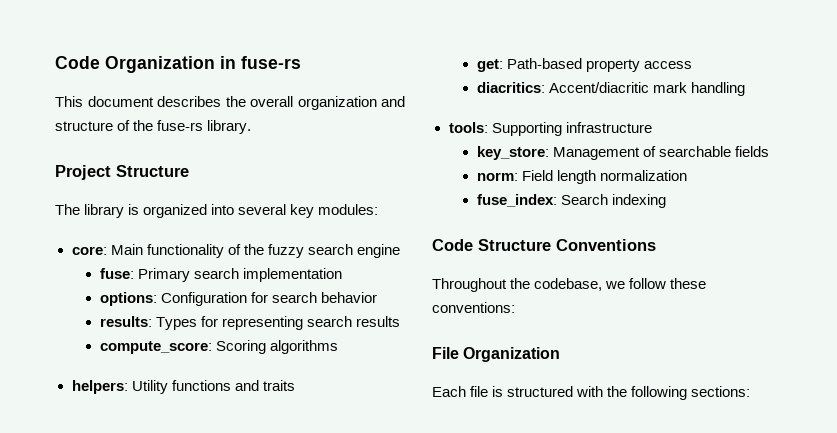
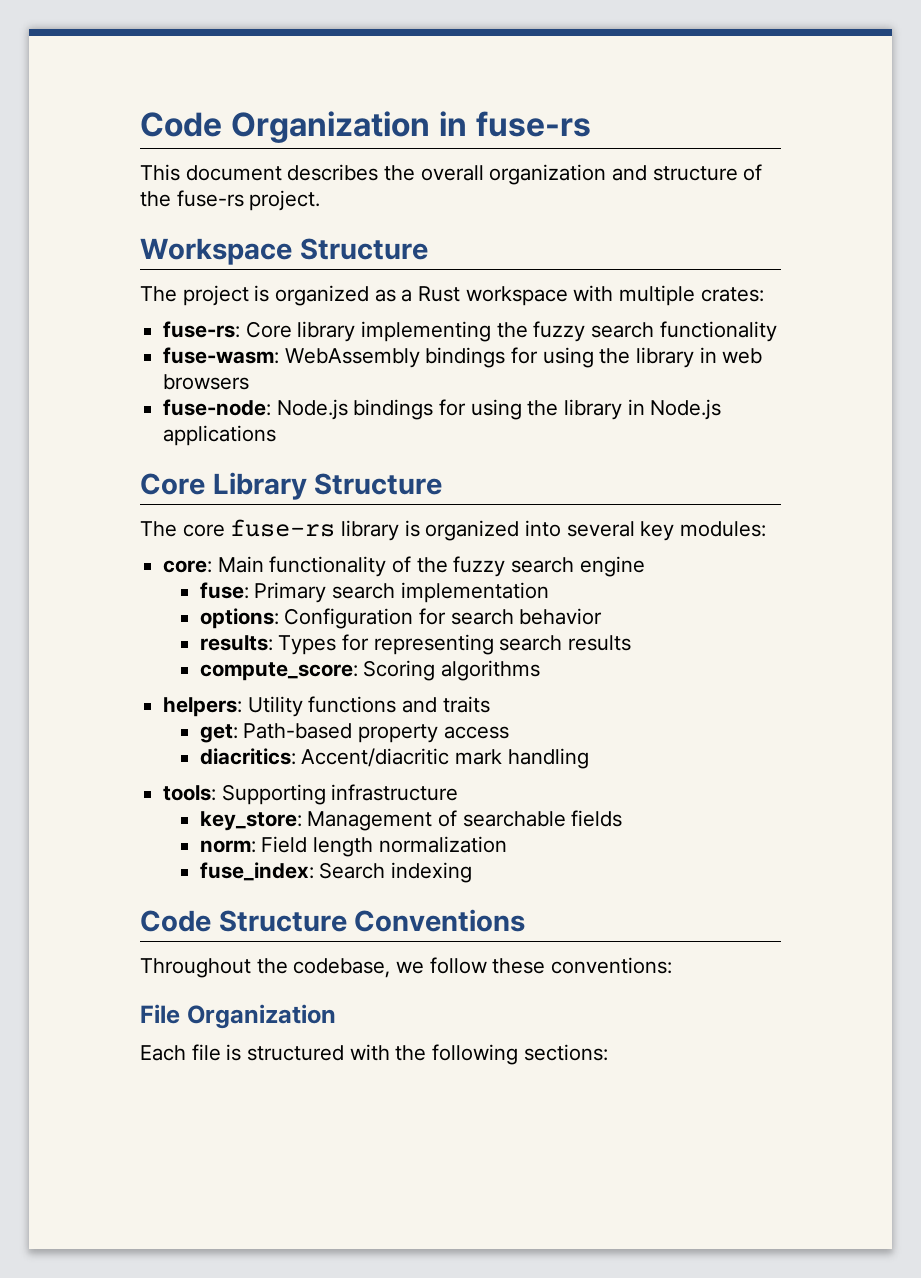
- This document describes the overall organization and structure of the fuse-rs library.
- Project Structure
- The library is organized into several key modules:
+ This document describes the overall organization and structure of the fuse-rs project.
+ Workspace Structure
+ The project is organized as a Rust workspace with multiple crates:
+ fuse-rs: Core library implementing the fuzzy search functionality
+ fuse-wasm: WebAssembly bindings for using the library in web browsers
+ fuse-node: Node.js bindings for using the library in Node.js applications
+ Core Library Structure
+ The core fuse-rs library is organized into several key modules:

